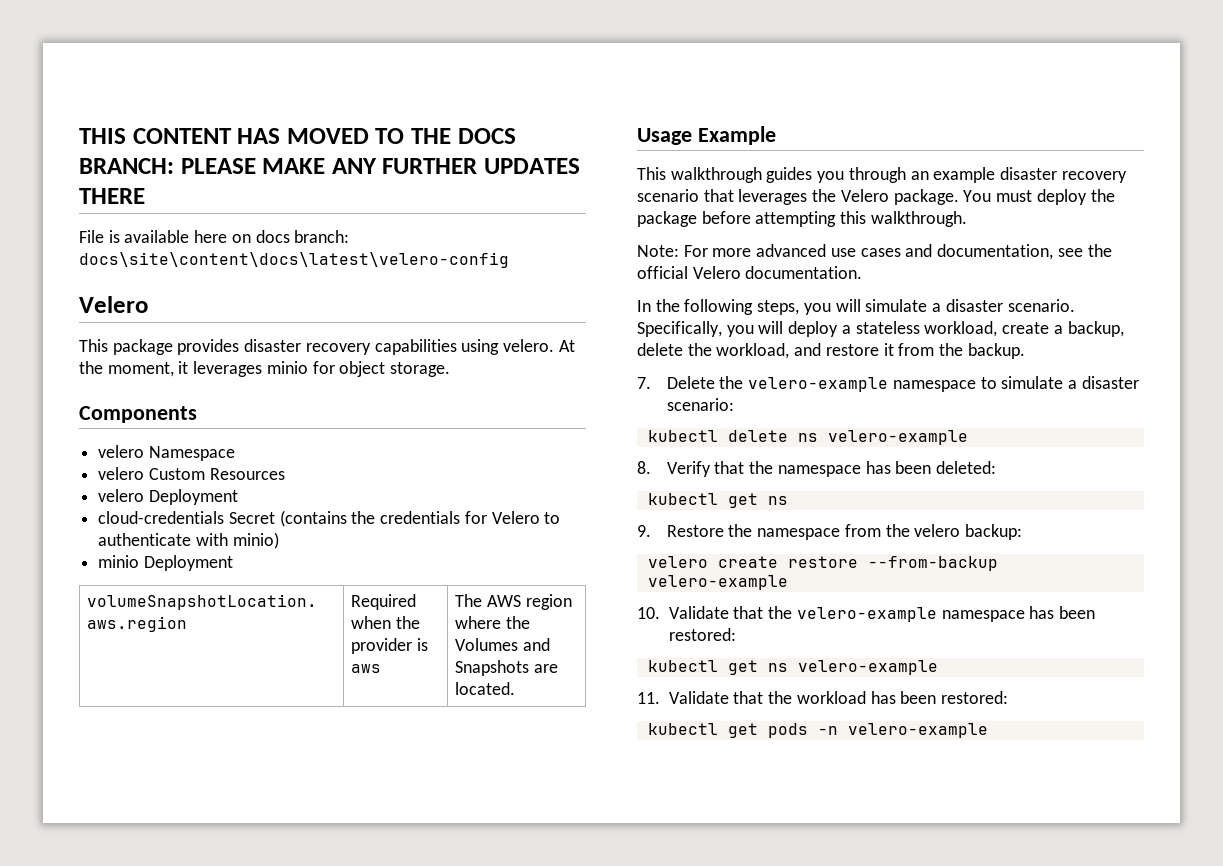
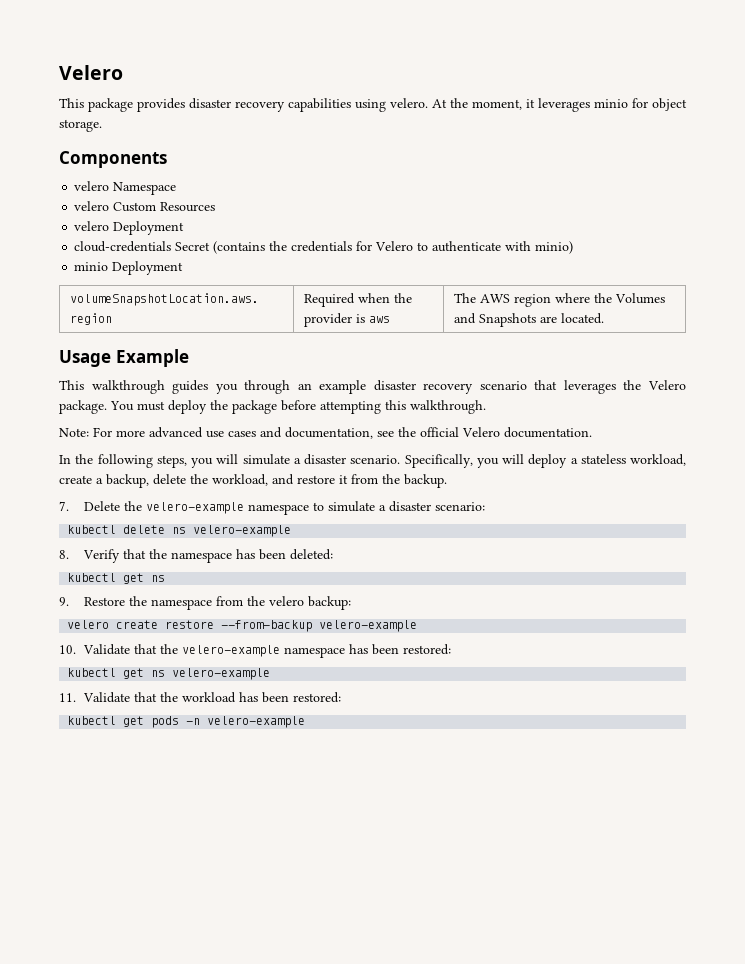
- THIS CONTENT HAS MOVED TO THE DOCS BRANCH: PLEASE MAKE ANY FURTHER UPDATES THERE
- File is available here on docs branch: docs\site\content\docs\latest\velero-config

